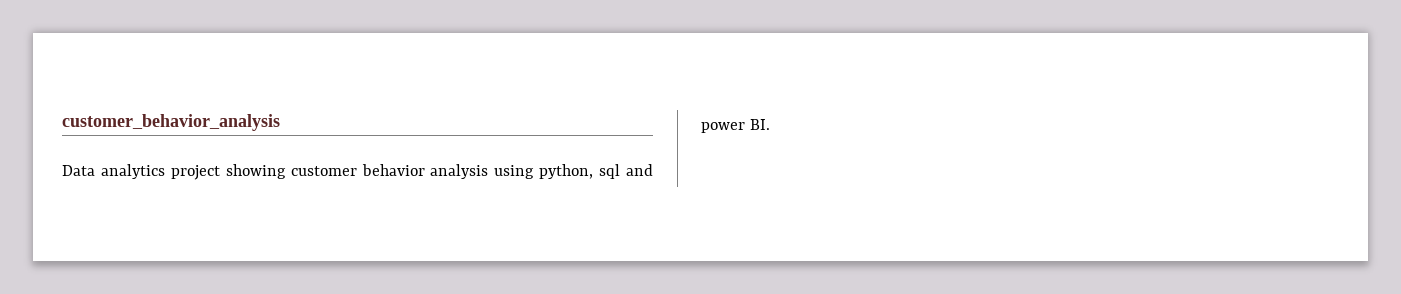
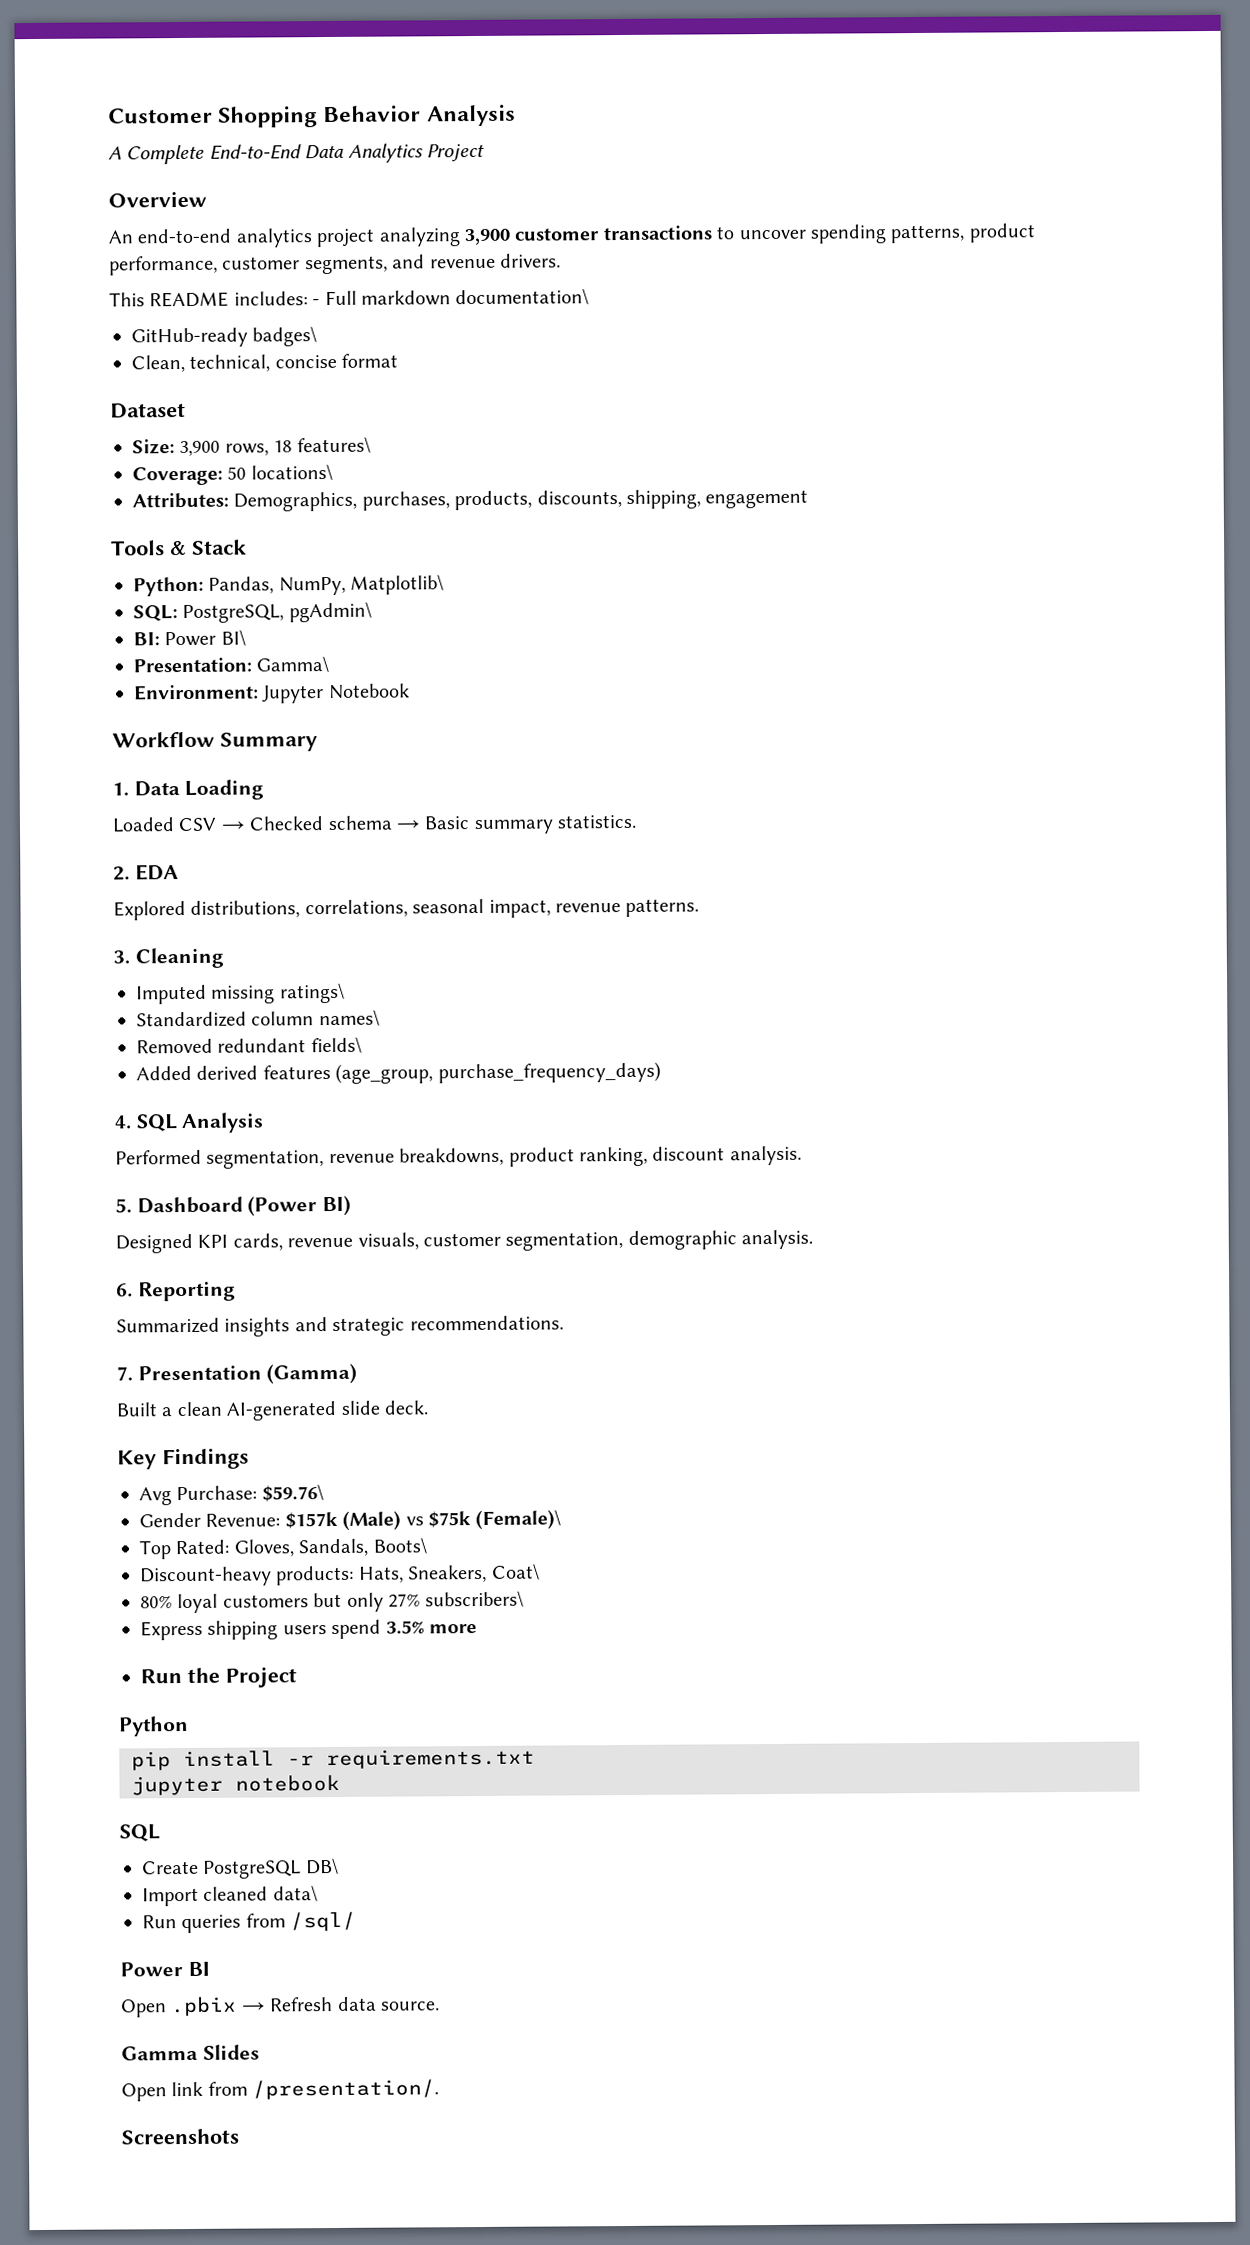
- customer_behavior_analysis
- Data analytics project showing customer behavior analysis using python, sql and power BI.
+ Customer Shopping Behavior Analysis
+ A Complete End-to-End Data Analytics Project
+ Overview
+ An end-to-end analytics project analyzing 3,900 customer transactions to uncover spending patterns, product performance, customer segments, and revenue drivers.
+ This README includes: - Full markdown documentation\
+ GitHub-ready badges\
+ Clean, technical, concise format
+ Dataset
+ Size: 3,900 rows, 18 features\
+ Coverage: 50 locations\
+ Attributes: Demographics, purchases, products, discounts, shipping, engagement
+ Tools & Stack
+ Python: Pandas, NumPy, Matplotlib\
+ SQL: PostgreSQL, pgAdmin\
+ BI: Power BI\
+ Presentation: Gamma\
+ Environment: Jupyter Notebook
+ Workflow Summary
+ 1. Data Loading
+ Loaded CSV → Checked schema → Basic summary statistics.
+ 2. EDA
+ Explored distributions, correlations, seasonal impact, revenue patterns.
+ 3. Cleaning
+ Imputed missing ratings\
+ Standardized column names\
+ Removed redundant fields\
+ Added derived features (age_group, purchase_frequency_days)
+ 4. SQL Analysis
+ Performed segmentation, revenue breakdowns, product ranking, discount analysis.
+ 5. Dashboard (Power BI)
+ Designed KPI cards, revenue visuals, customer segmentation, demographic analysis.
+ 6. Reporting
+ Summarized insights and strategic recommendations.
+ 7. Presentation (Gamma)
+ Built a clean AI-generated slide deck.
+ Key Findings
+ Avg Purchase: $59.76\
+ Gender Revenue: $157k (Male) vs $75k (Female)\
+ Top Rated: Gloves, Sandals, Boots\
+ Discount-heavy products: Hats, Sneakers, Coat\
+ 80% loyal customers but only 27% subscribers\
+ Express shipping users spend 3.5% more
+ Run the Project
+ Python
+ pip install -r requirements.txt
+ jupyter notebook
+ SQL
+ Create PostgreSQL DB\
+ Import cleaned data\
+ Run queries from /sql/
+ Power BI
+ Open .pbix → Refresh data source.
+ Gamma Slides
+ Open link from /presentation/.
+ Screenshots

